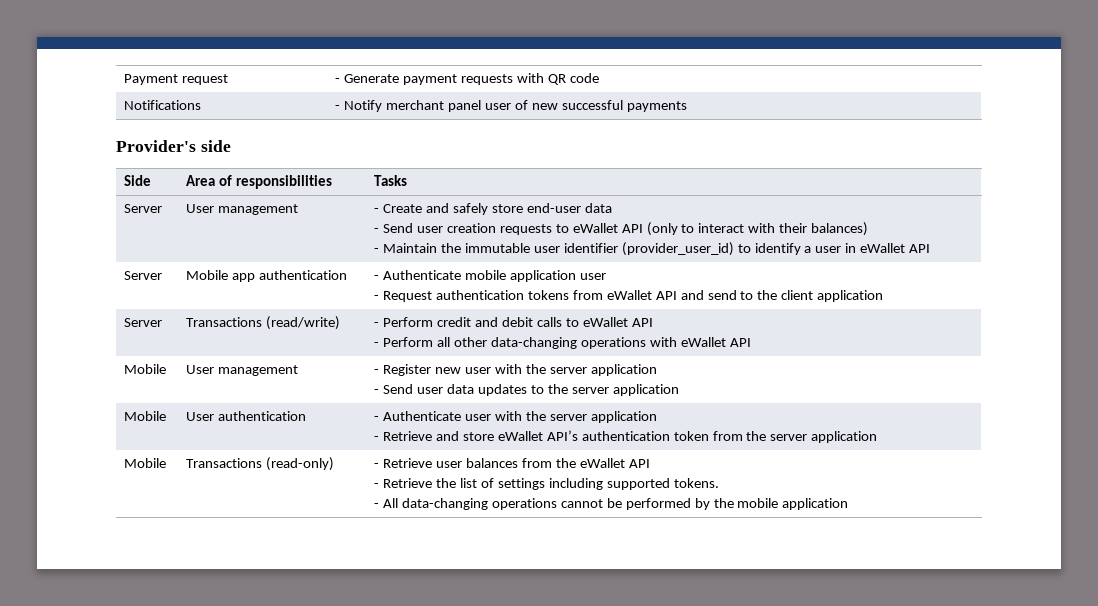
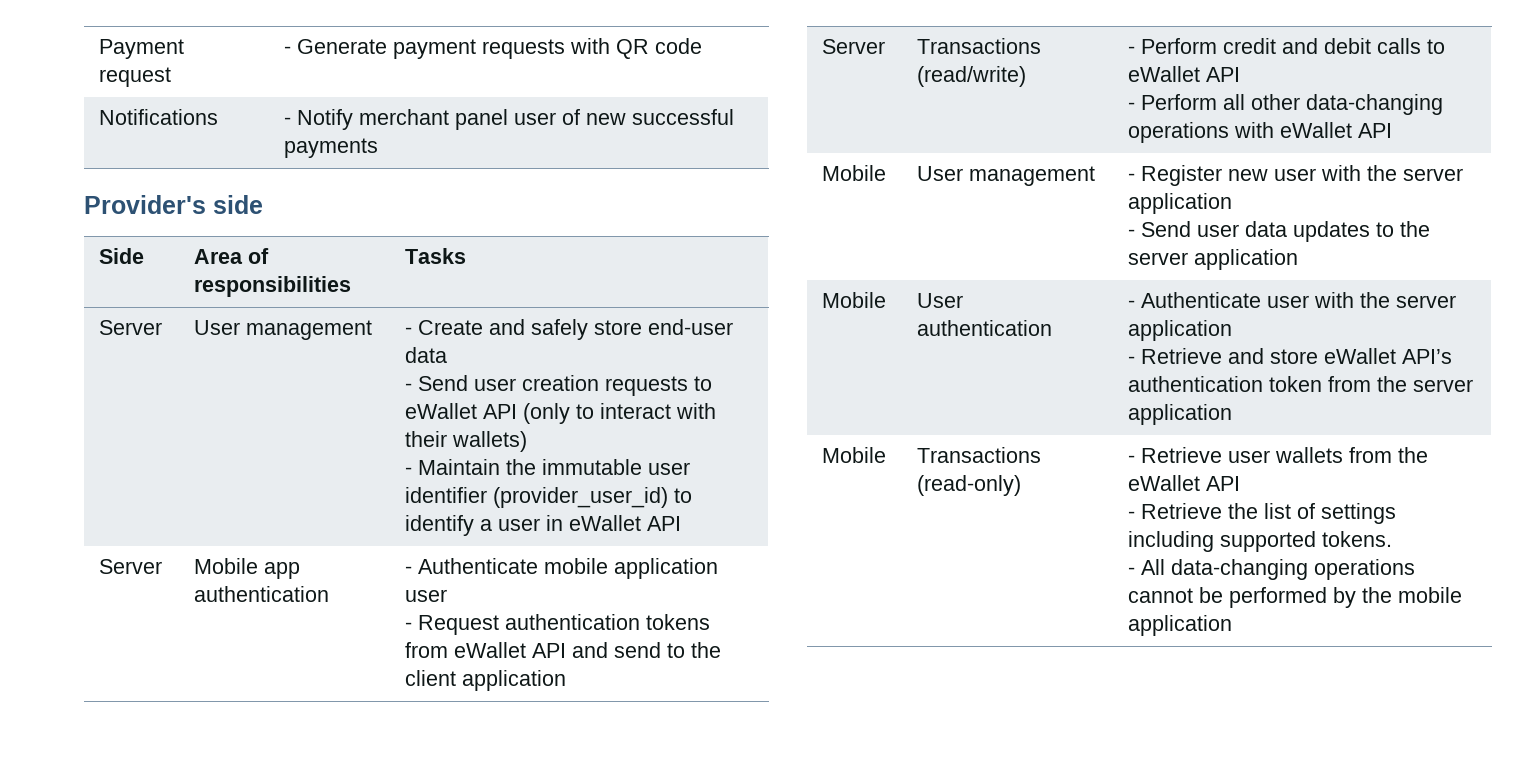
  Server | User management | - Create and safely store end-user data
- - Send user creation requests to eWallet API (only to interact with their balances)
+ - Send user creation requests to eWallet API (only to interact with their wallets)
- Mobile | Transactions (read-only) | - Retrieve user balances from the eWallet API
+ Mobile | Transactions (read-only) | - Retrieve user wallets from the eWallet API

